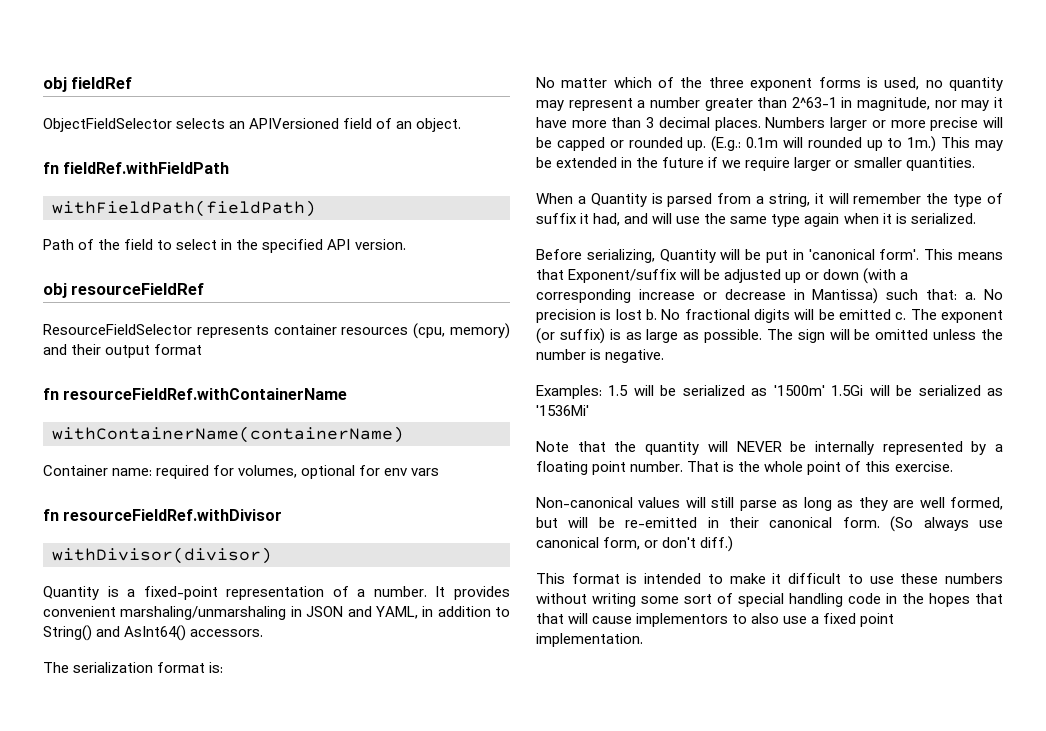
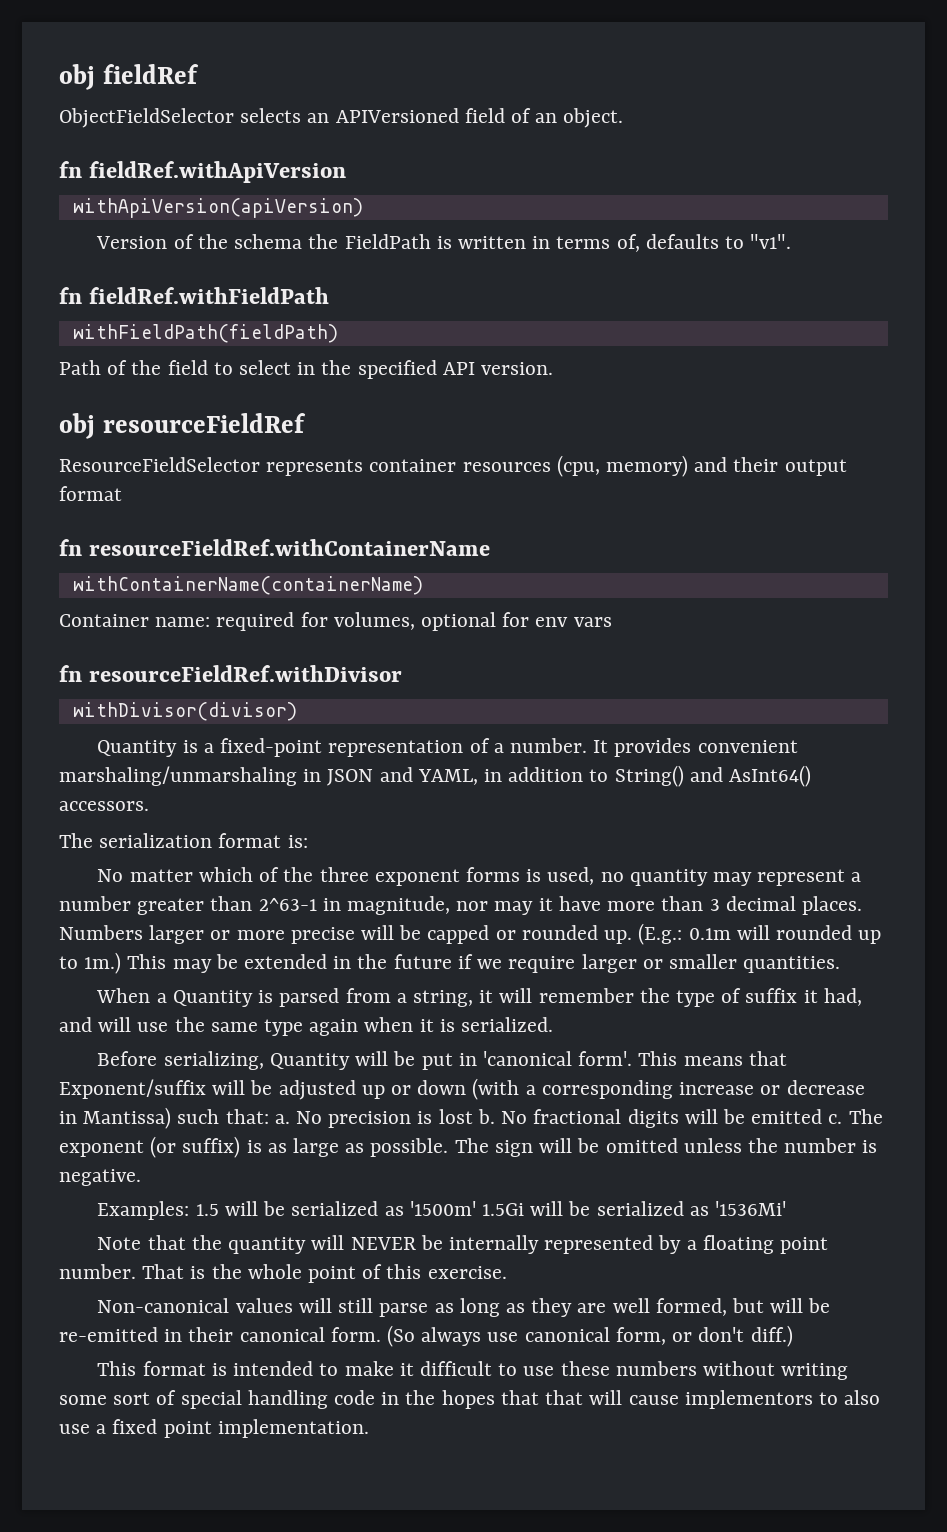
+ fn fieldRef.withApiVersion
+ withApiVersion(apiVersion)
+ Version of the schema the FieldPath is written in terms of, defaults to "v1".

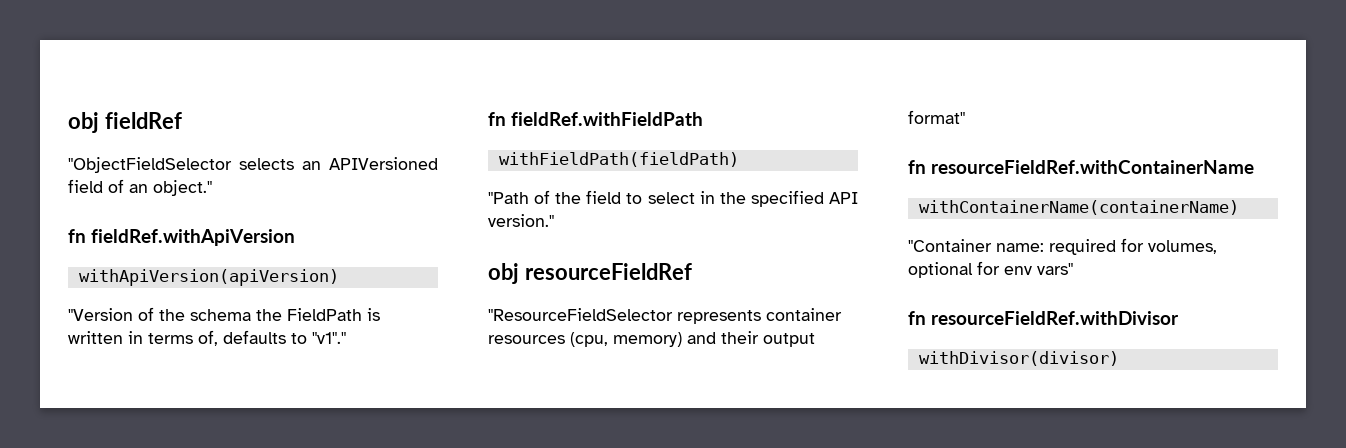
- ObjectFieldSelector selects an APIVersioned field of an object.
+ "ObjectFieldSelector selects an APIVersioned field of an object."
- Version of the schema the FieldPath is written in terms of, defaults to "v1".
+ "Version of the schema the FieldPath is written in terms of, defaults to "v1"."
- Path of the field to select in the specified API version.
+ "Path of the field to select in the specified API version."
- ResourceFieldSelector represents container resources (cpu, memory) and their output format
+ "ResourceFieldSelector represents container resources (cpu, memory) and their output format"
- Container name: required for volumes, optional for env vars
+ "Container name: required for volumes, optional for env vars"
- Quantity is a fixed-point representation of a number. It provides convenient marshaling/unmarshaling in JSON and YAML, in addition to String() and AsInt64() accessors.
- The serialization format is:
- No matter which of the three exponent forms is used, no quantity may represent a number greater than 2^63-1 in magnitude, nor may it have more than 3 decimal places. Numbers larger or more precise will be capped or rounded up. (E.g.: 0.1m will rounded up to 1m.) This may be extended in the future if we require larger or smaller quantities.
- When a Quantity is parsed from a string, it will remember the type of suffix it had, and will use the same type again when it is serialized.
- Before serializing, Quantity will be put in 'canonical form'. This means that Exponent/suffix will be adjusted up or down (with a corresponding increase or decrease in Mantissa) such that: a. No precision is lost b. No fractional digits will be emitted c. The exponent (or suffix) is as large as possible. The sign will be omitted unless the number is negative.
- Examples: 1.5 will be serialized as '1500m' 1.5Gi will be serialized as '1536Mi'
- Note that the quantity will NEVER be internally represented by a floating point number. That is the whole point of this exercise.
- Non-canonical values will still parse as long as they are well formed, but will be re-emitted in their canonical form. (So always use canonical form, or don't diff.)
- This format is intended to make it difficult to use these numbers without writing some sort of special handling code in the hopes that that will cause implementors to also use a fixed point implementation.

